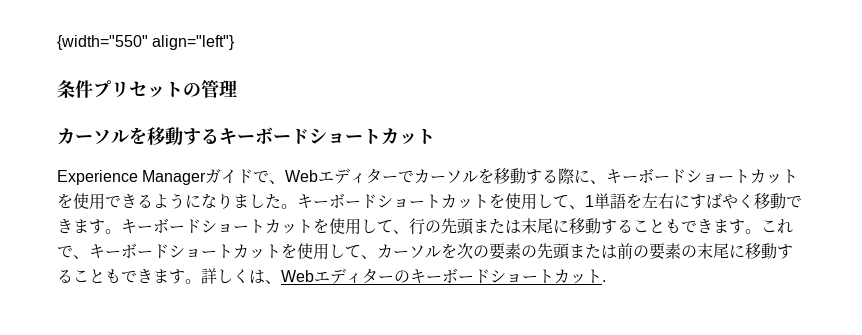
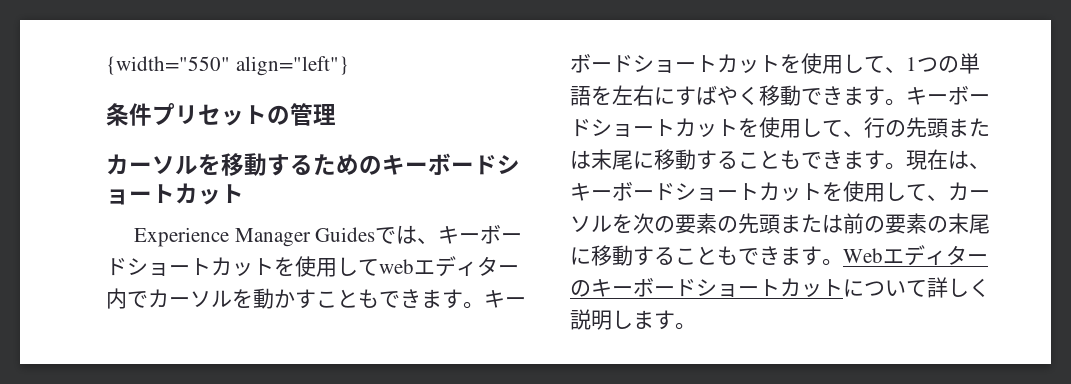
- カーソルを移動するキーボードショートカット
+ カーソルを移動するためのキーボードショートカット
- Experience Managerガイドで、Webエディターでカーソルを移動する際に、キーボードショートカットを使用できるようになりました。
+ Experience Manager Guidesでは、キーボードショートカットを使用してwebエディター内でカーソルを動かすこともできます。
- キーボードショートカットを使用して、1単語を左右にすばやく移動できます。
+ キーボードショートカットを使用して、1つの単語を左右にすばやく移動できます。
- これで、キーボードショートカットを使用して、カーソルを次の要素の先頭または前の要素の末尾に移動することもできます。
+ 現在は、キーボードショートカットを使用して、カーソルを次の要素の先頭または前の要素の末尾に移動することもできます。
- 詳しくは、Webエディターのキーボードショートカット.
+ Webエディターのキーボードショートカットについて詳しく説明します。

